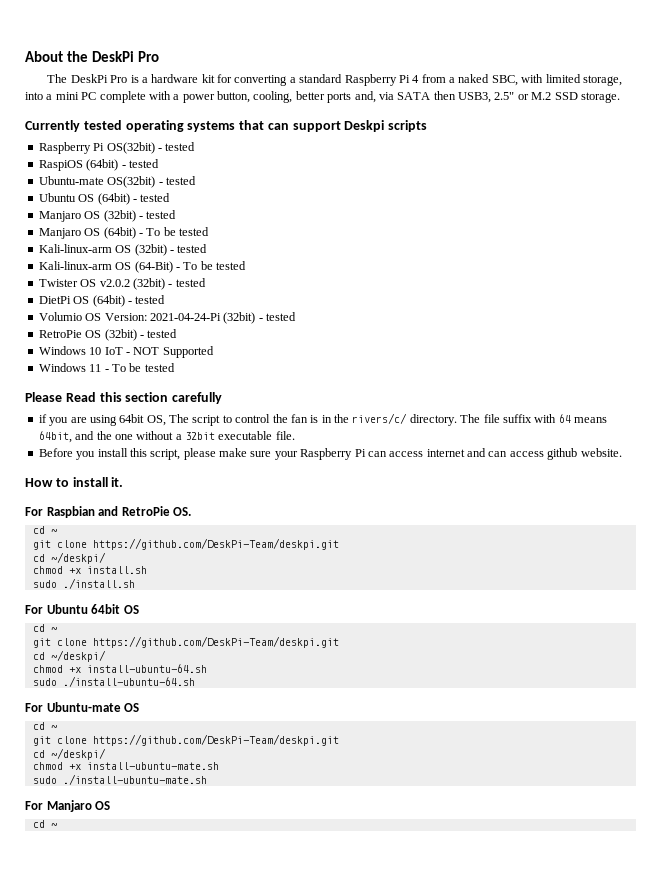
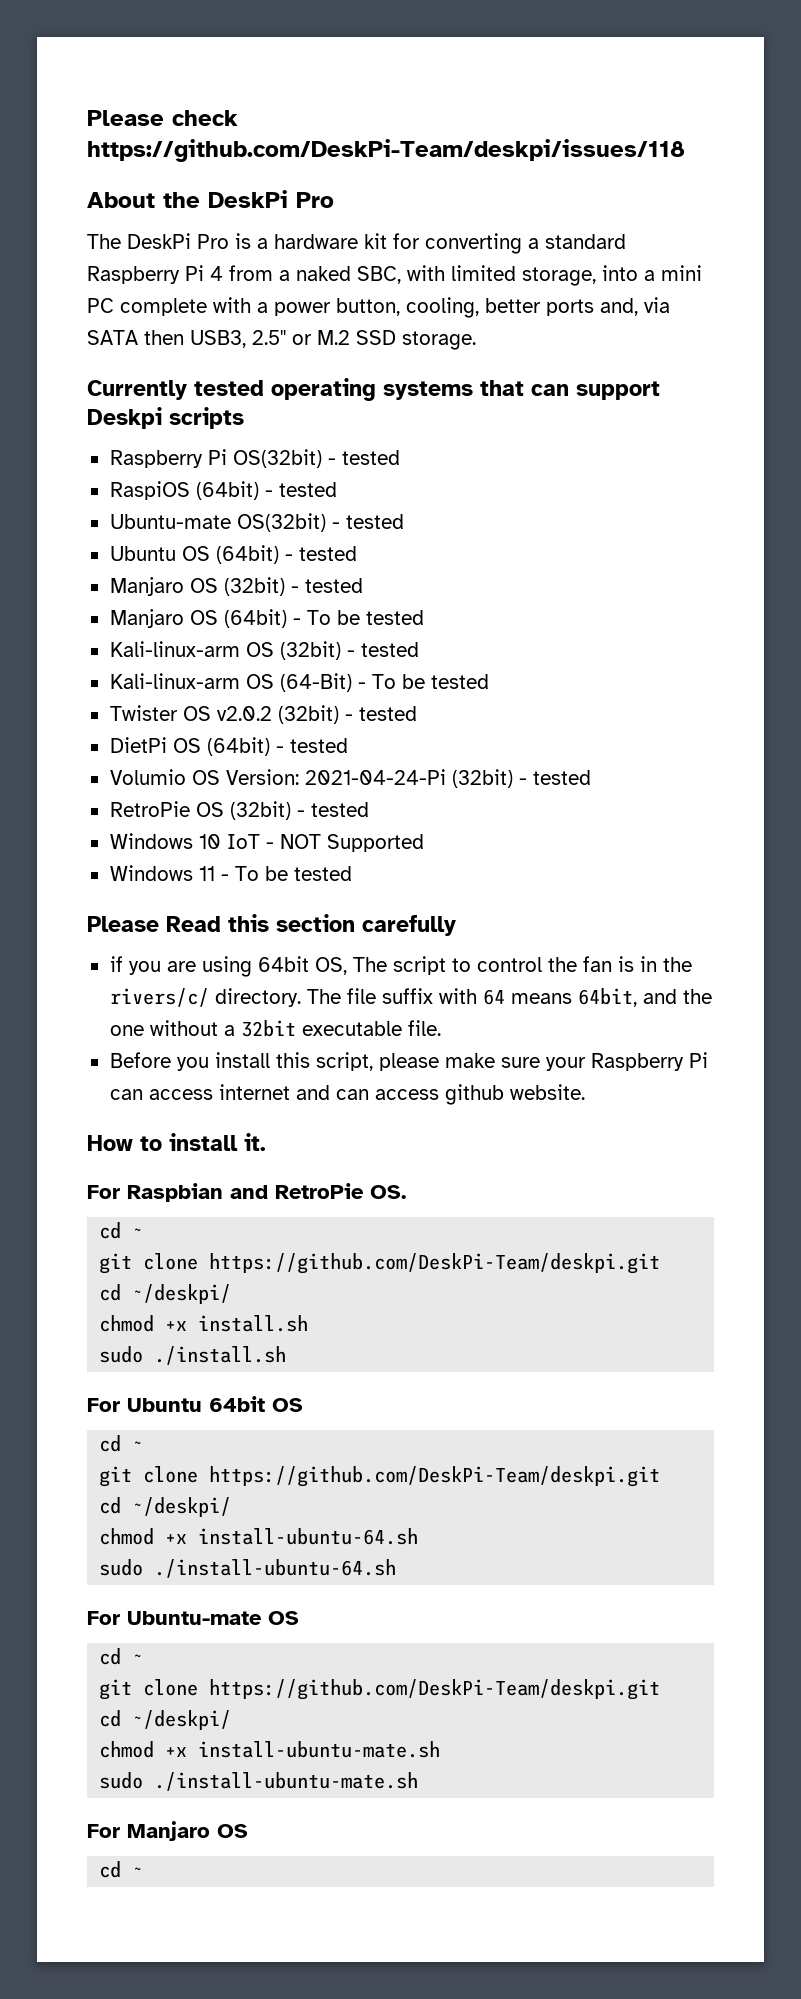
+ Please check https://github.com/DeskPi-Team/deskpi/issues/118

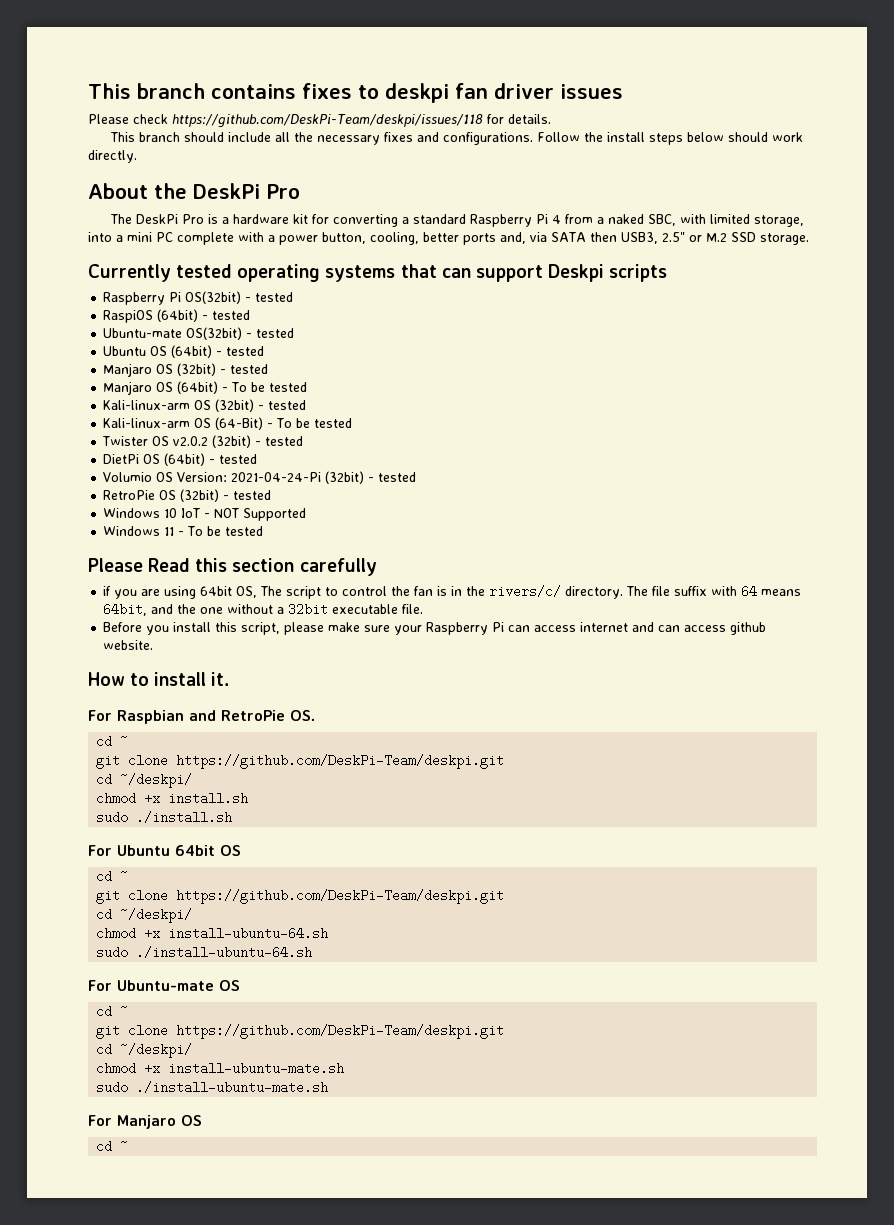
- Please check https://github.com/DeskPi-Team/deskpi/issues/118
+ This branch contains fixes to deskpi fan driver issues
+ Please check https://github.com/DeskPi-Team/deskpi/issues/118 for details.
+ This branch should include all the necessary fixes and configurations. Follow the install steps below should work directly.

